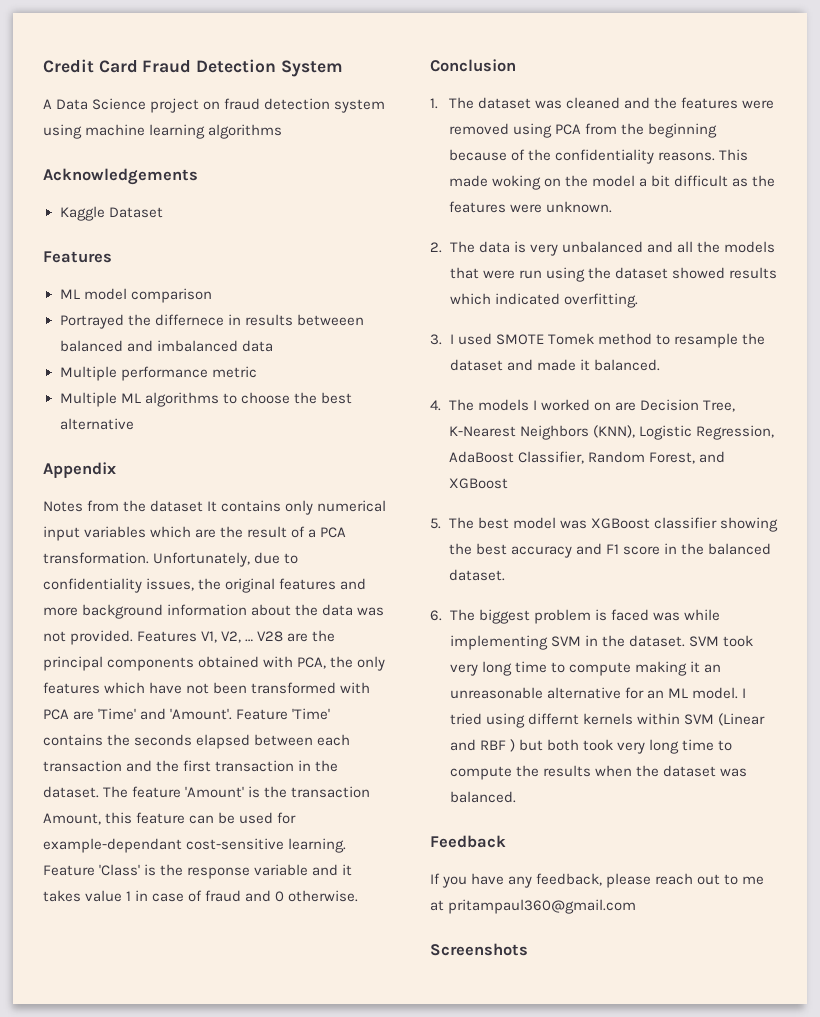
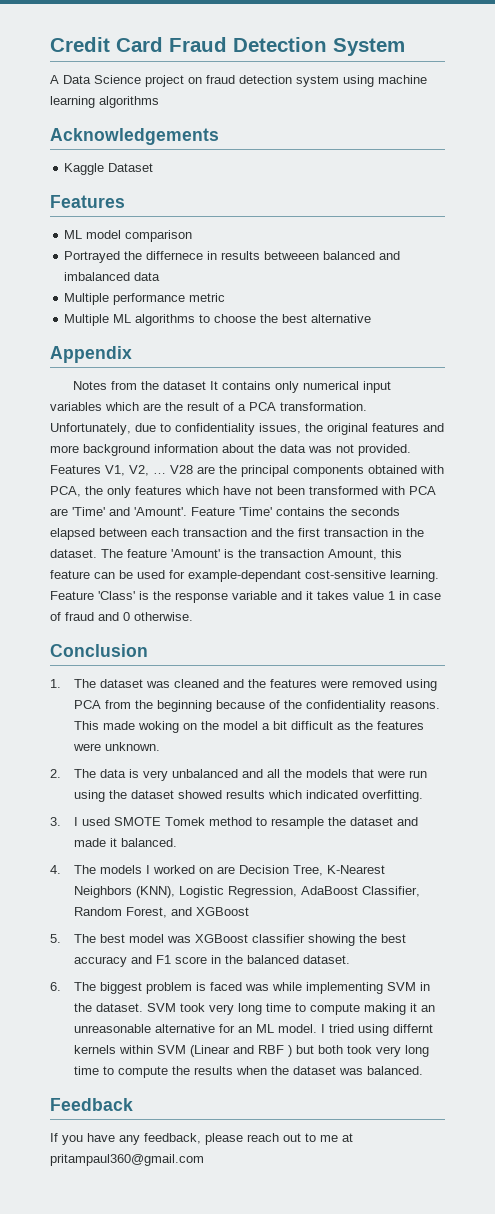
- Screenshots

